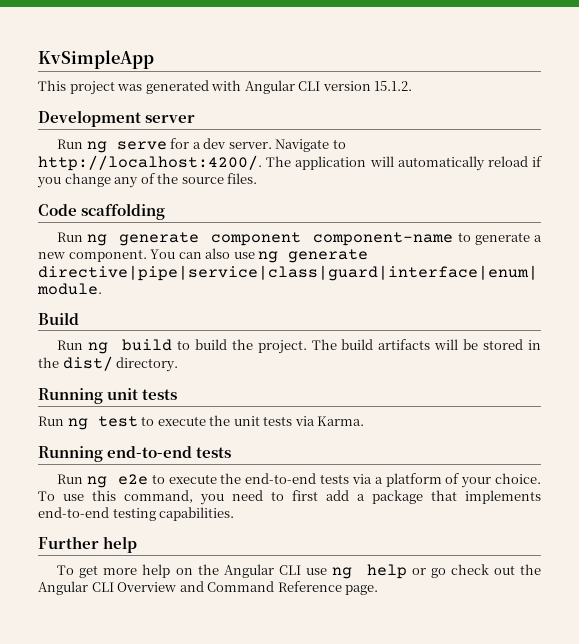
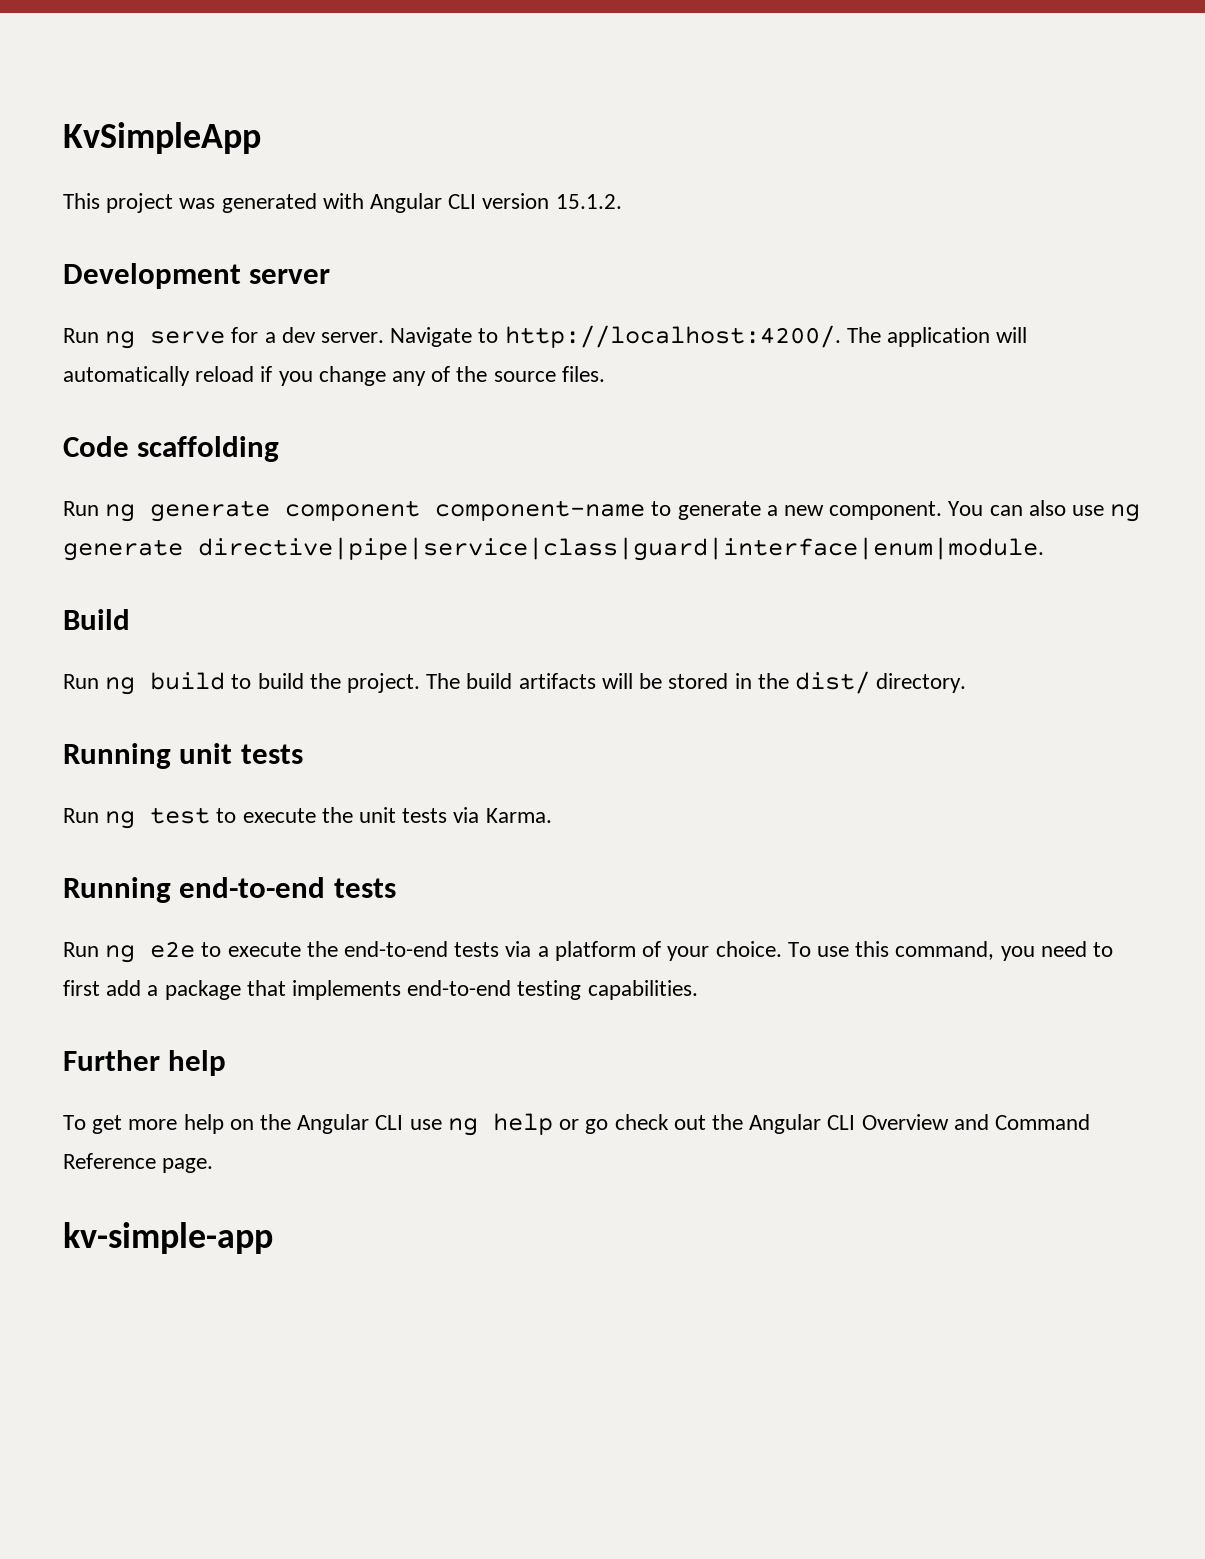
+ kv-simple-app

